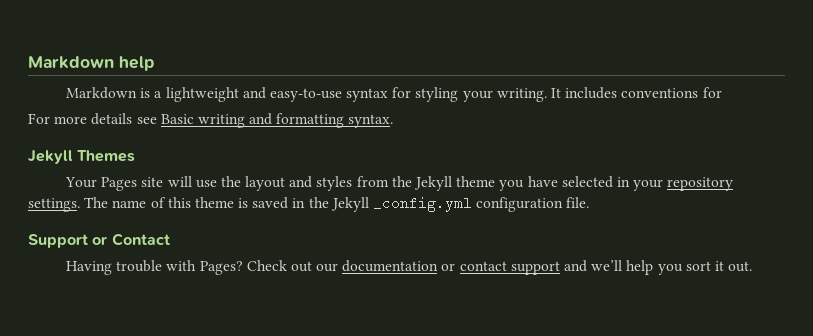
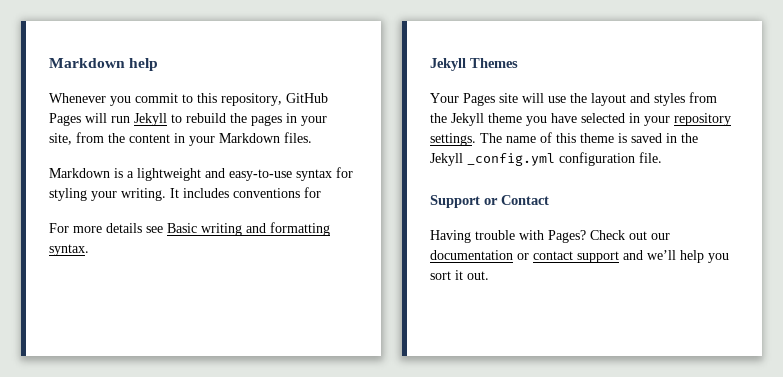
+ Whenever you commit to this repository, GitHub Pages will run Jekyll to rebuild the pages in your site, from the content in your Markdown files.

